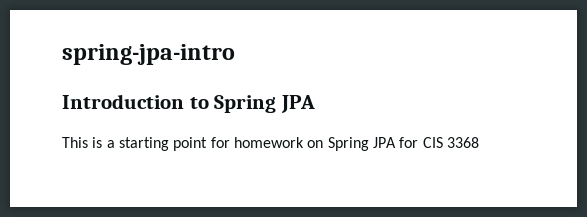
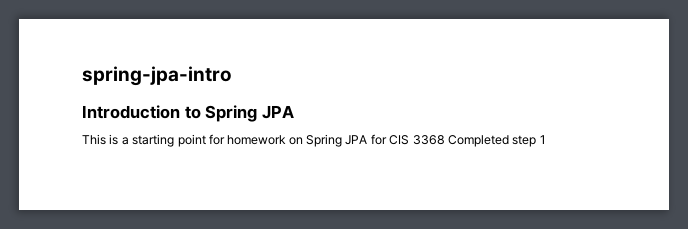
- This is a starting point for homework on Spring JPA for CIS 3368
+ This is a starting point for homework on Spring JPA for CIS 3368 Completed step 1

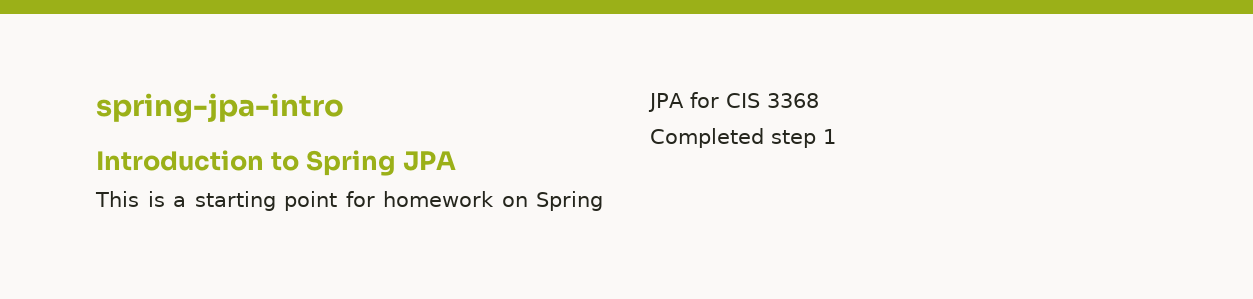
- This is a starting point for homework on Spring JPA for CIS 3368 Completed step 1
+ This is a starting point for homework on Spring JPA for CIS 3368
+ Completed step 1

